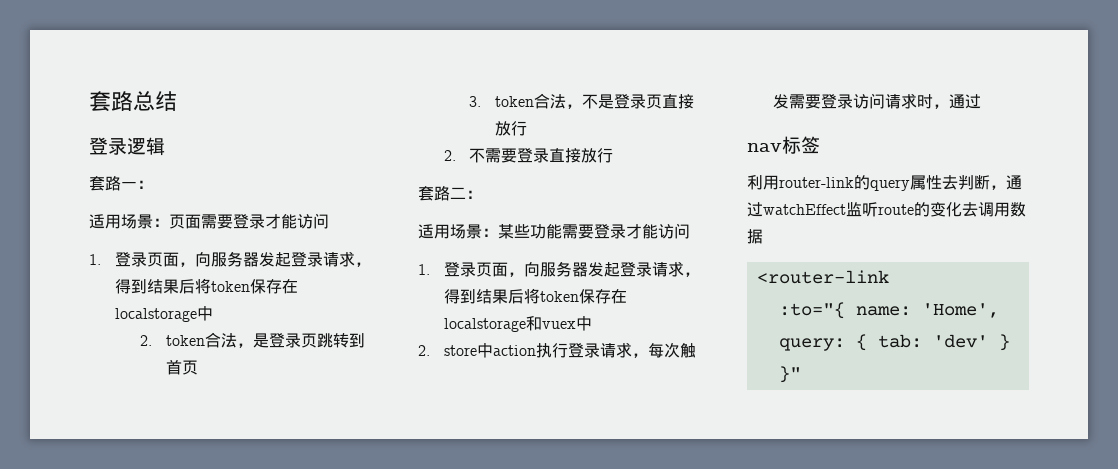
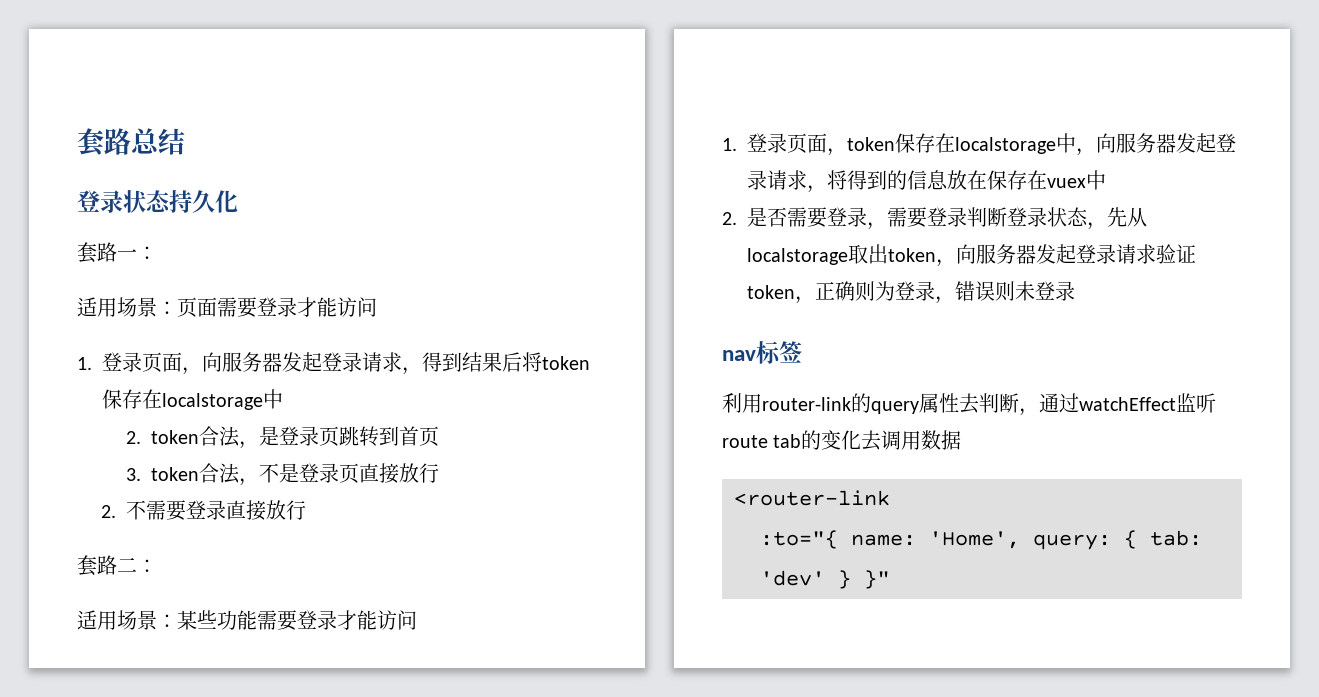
- 登录逻辑
+ 登录状态持久化
- 1.登录页面，向服务器发起登录请求，得到结果后将token保存在localstorage和vuex中
- 2. store中action执行登录请求，每次触发需要登录访问请求时，通过
+ 1.登录页面，token保存在localstorage中，向服务器发起登录请求，将得到的信息放在保存在vuex中
+ 2.是否需要登录，需要登录判断登录状态，先从localstorage取出token，向服务器发起登录请求验证token，正确则为登录，错误则未登录
- 利用router-link的query属性去判断，通过watchEffect监听route的变化去调用数据
+ 利用router-link的query属性去判断，通过watchEffect监听route tab的变化去调用数据

